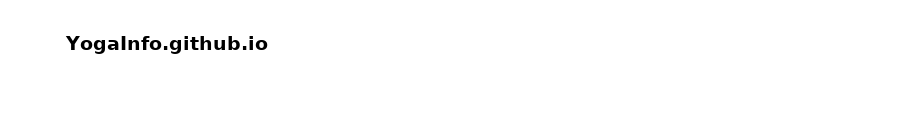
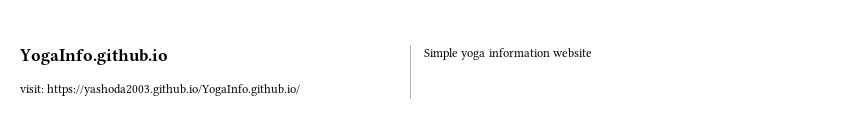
+ visit: https://yashoda2003.github.io/YogaInfo.github.io/
+ Simple yoga information website

